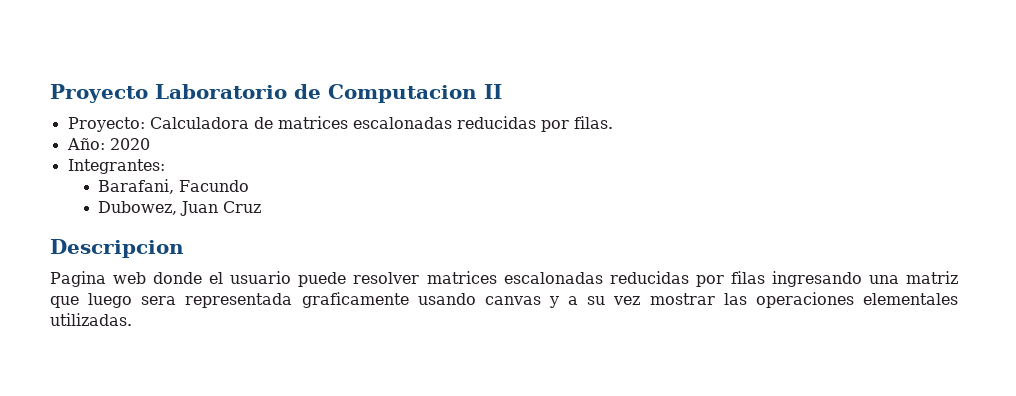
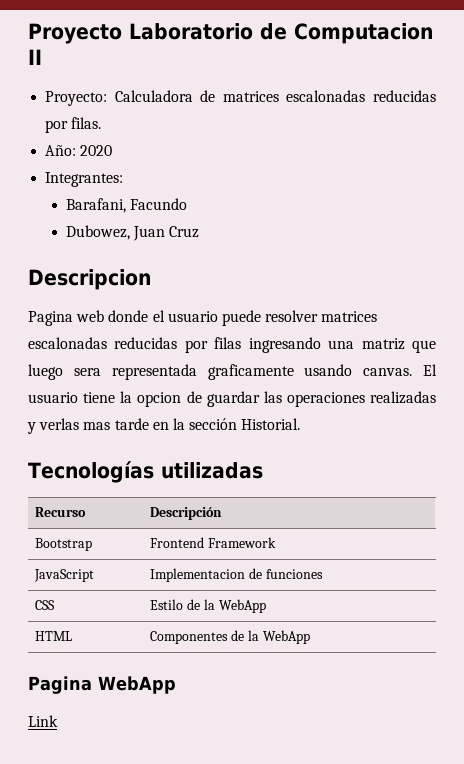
- Pagina web donde el usuario puede resolver matrices escalonadas reducidas por filas ingresando una matriz que luego sera representada graficamente usando canvas y a su vez mostrar las operaciones elementales utilizadas.
+ Pagina web donde el usuario puede resolver matrices escalonadas reducidas por filas ingresando una matriz que luego sera representada graficamente usando canvas. El usuario tiene la opcion de guardar las operaciones realizadas y verlas mas tarde en la sección Historial.
+ Tecnologías utilizadas
+ Recurso | Descripción
+ Bootstrap | Frontend Framework
+ JavaScript | Implementacion de funciones
+ CSS | Estilo de la WebApp
+ HTML | Componentes de la WebApp
+ Pagina WebApp
+ Link

